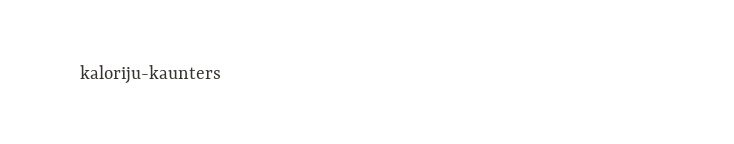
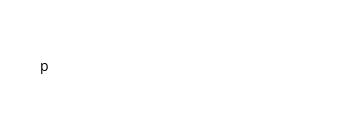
- kaloriju-kaunters
+ p

